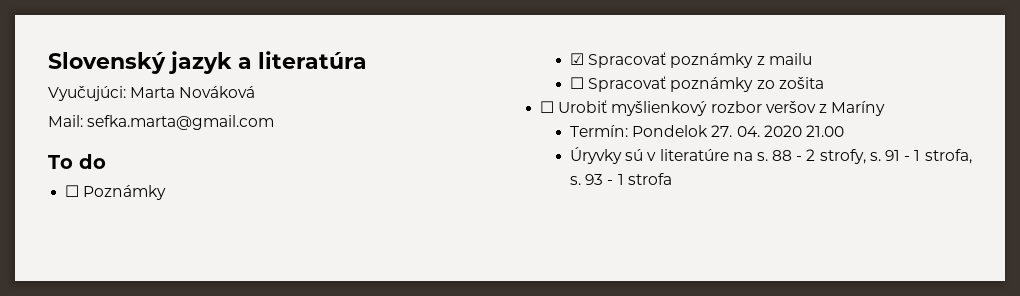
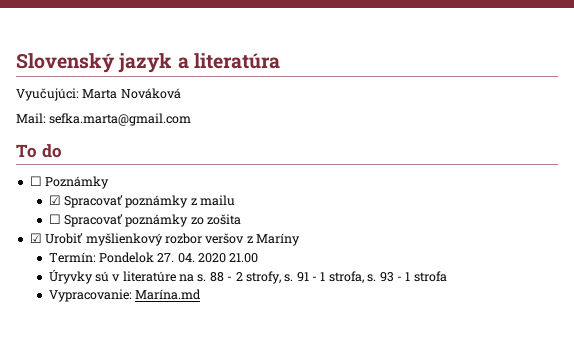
- ☐ Urobiť myšlienkový rozbor veršov z Maríny
+ ☑ Urobiť myšlienkový rozbor veršov z Maríny
+ Vypracovanie: Marína.md

